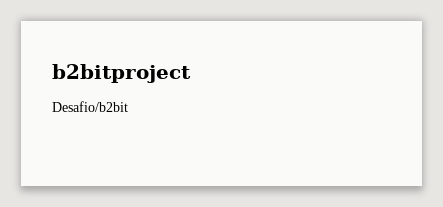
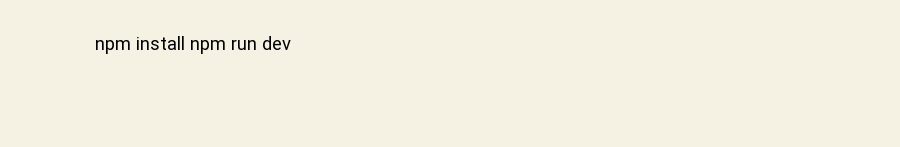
- b2bitproject
- Desafio/b2bit
+ npm install npm run dev

